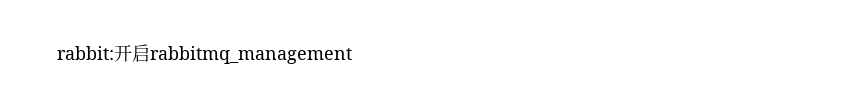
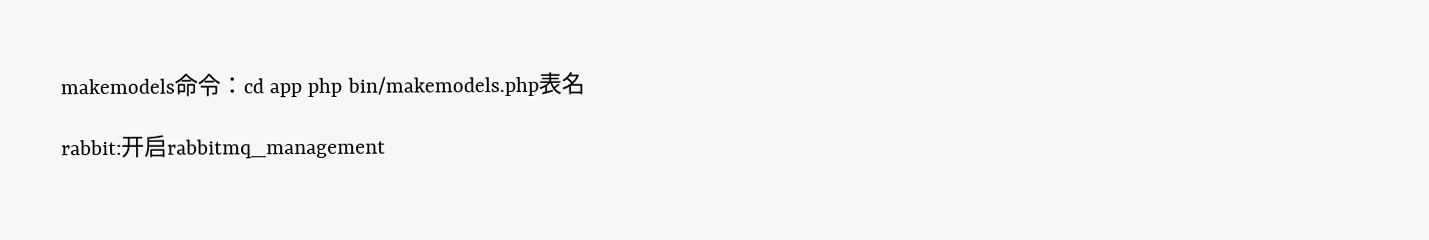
+ makemodels命令：cd app php bin/makemodels.php表名

